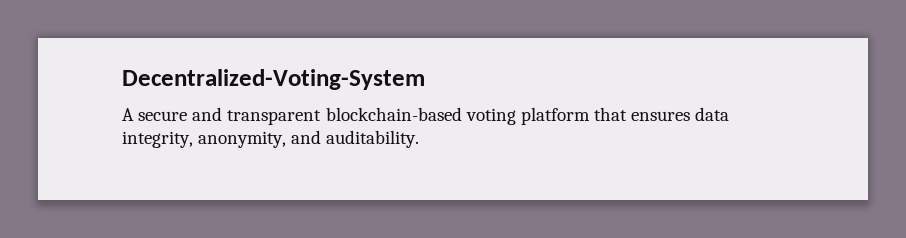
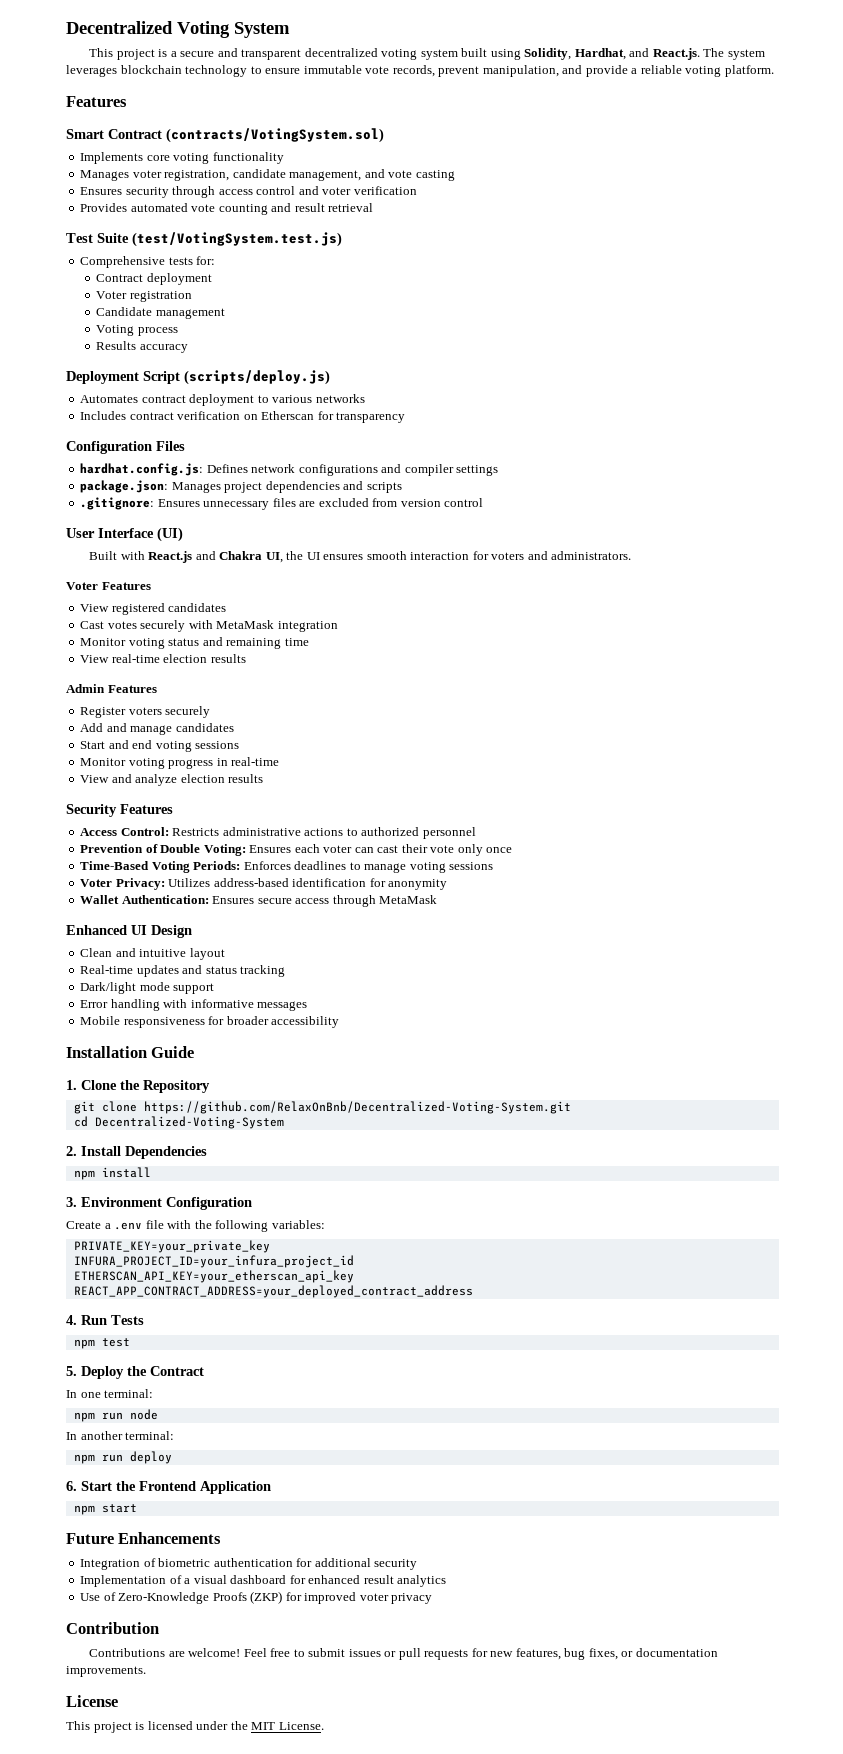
- Decentralized-Voting-System
- A secure and transparent blockchain-based voting platform that ensures data integrity, anonymity, and auditability.
+ Decentralized Voting System
+ This project is a secure and transparent decentralized voting system built using Solidity, Hardhat, and React.js. The system leverages blockchain technology to ensure immutable vote records, prevent manipulation, and provide a reliable voting platform.
+ Features
+ Smart Contract (contracts/VotingSystem.sol)
+ Implements core voting functionality
+ Manages voter registration, candidate management, and vote casting
+ Ensures security through access control and voter verification
+ Provides automated vote counting and result retrieval
+ Test Suite (test/VotingSystem.test.js)
+ Comprehensive tests for:
+ Contract deployment
+ Voter registration
+ Candidate management
+ Voting process
+ Results accuracy
+ Deployment Script (scripts/deploy.js)
+ Automates contract deployment to various networks
+ Includes contract verification on Etherscan for transparency
+ Configuration Files
+ hardhat.config.js: Defines network configurations and compiler settings
+ package.json: Manages project dependencies and scripts
+ .gitignore: Ensures unnecessary files are excluded from version control
+ User Interface (UI)
+ Built with React.js and Chakra UI, the UI ensures smooth interaction for voters and administrators.
+ Voter Features
+ View registered candidates
+ Cast votes securely with MetaMask integration
+ Monitor voting status and remaining time
+ View real-time election results
+ Admin Features
+ Register voters securely
+ Add and manage candidates
+ Start and end voting sessions
+ Monitor voting progress in real-time
+ View and analyze election results
+ Security Features
+ Access Control: Restricts administrative actions to authorized personnel
+ Prevention of Double Voting: Ensures each voter can cast their vote only once
+ Time-Based Voting Periods: Enforces deadlines to manage voting sessions
+ Voter Privacy: Utilizes address-based identification for anonymity
+ Wallet Authentication: Ensures secure access through MetaMask
+ Enhanced UI Design
+ Clean and intuitive layout
+ Real-time updates and status tracking
+ Dark/light mode support
+ Error handling with informative messages
+ Mobile responsiveness for broader accessibility
+ Installation Guide
+ 1. Clone the Repository
+ git clone https://github.com/RelaxOnBnb/Decentralized-Voting-System.git
+ cd Decentralized-Voting-System
+ 2. Install Dependencies
+ npm install
+ 3. Environment Configuration
+ Create a .env file with the following variables:
+ PRIVATE_KEY=your_private_key
+ INFURA_PROJECT_ID=your_infura_project_id
+ ETHERSCAN_API_KEY=your_etherscan_api_key
+ REACT_APP_CONTRACT_ADDRESS=your_deployed_contract_address
+ 4. Run Tests
+ npm test
+ 5. Deploy the Contract
+ In one terminal:
+ npm run node
+ In another terminal:
+ npm run deploy
+ 6. Start the Frontend Application
+ npm start
+ Future Enhancements
+ Integration of biometric authentication for additional security
+ Implementation of a visual dashboard for enhanced result analytics
+ Use of Zero-Knowledge Proofs (ZKP) for improved voter privacy
+ Contribution
+ Contributions are welcome! Feel free to submit issues or pull requests for new features, bug fixes, or documentation improvements.
+ License
+ This project is licensed under the MIT License.

